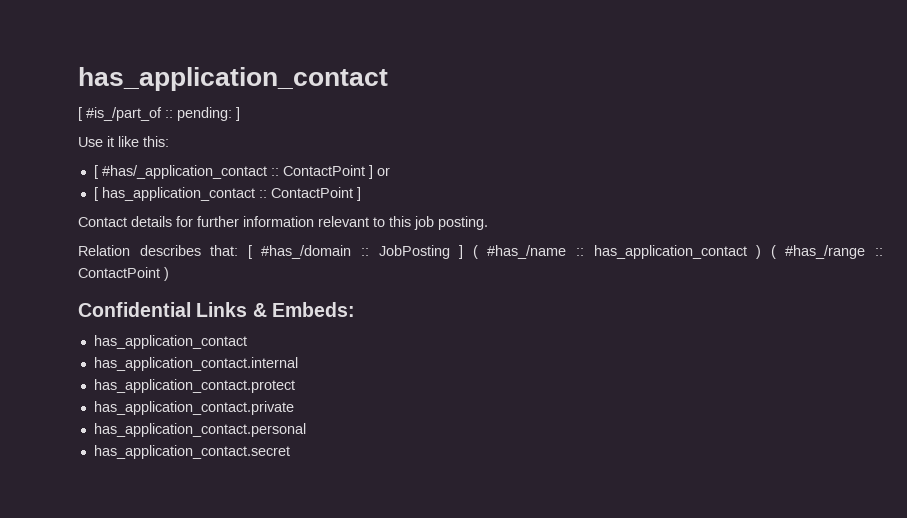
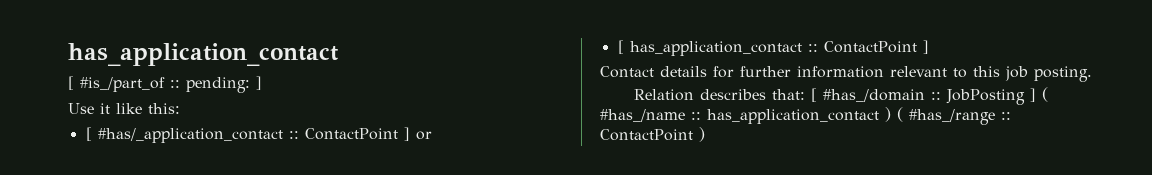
- Confidential Links & Embeds:
- has_application_contact
- has_application_contact.internal
- has_application_contact.protect
- has_application_contact.private
- has_application_contact.personal
- has_application_contact.secret

